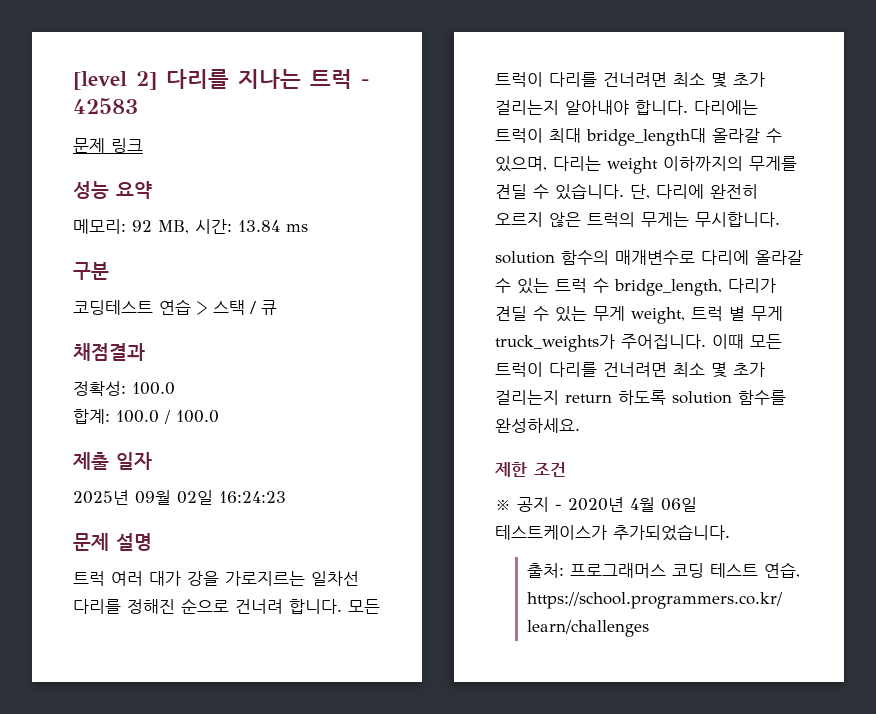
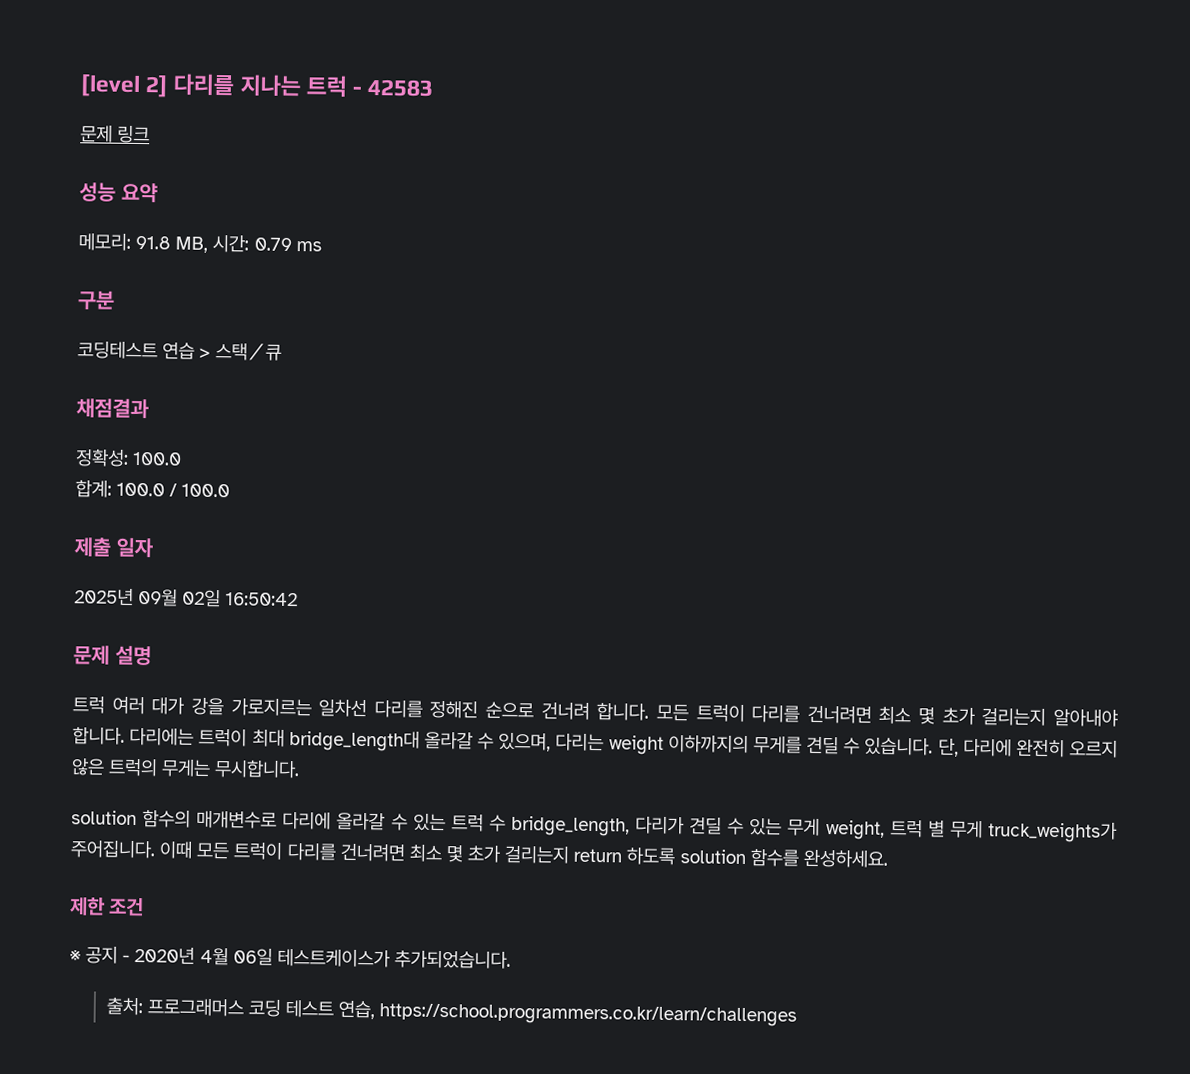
- 메모리: 92 MB, 시간: 13.84 ms
+ 메모리: 91.8 MB, 시간: 0.79 ms
- 2025년 09월 02일 16:24:23
+ 2025년 09월 02일 16:50:42

